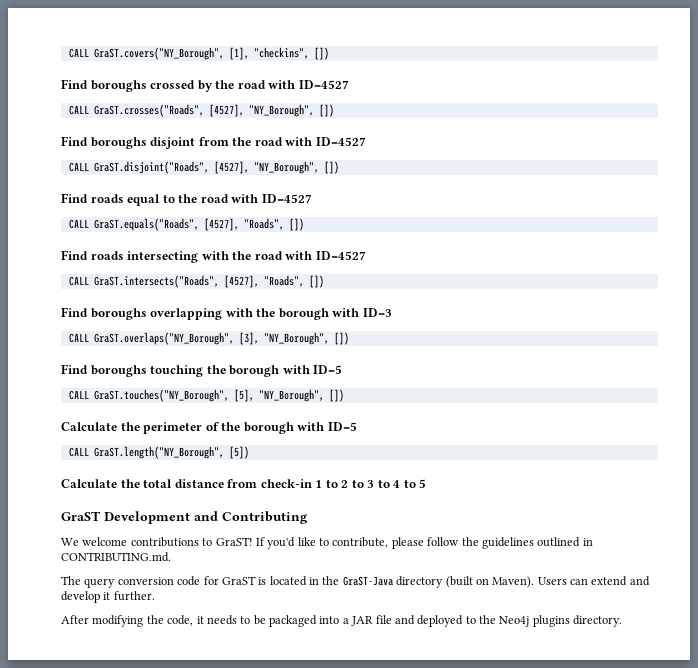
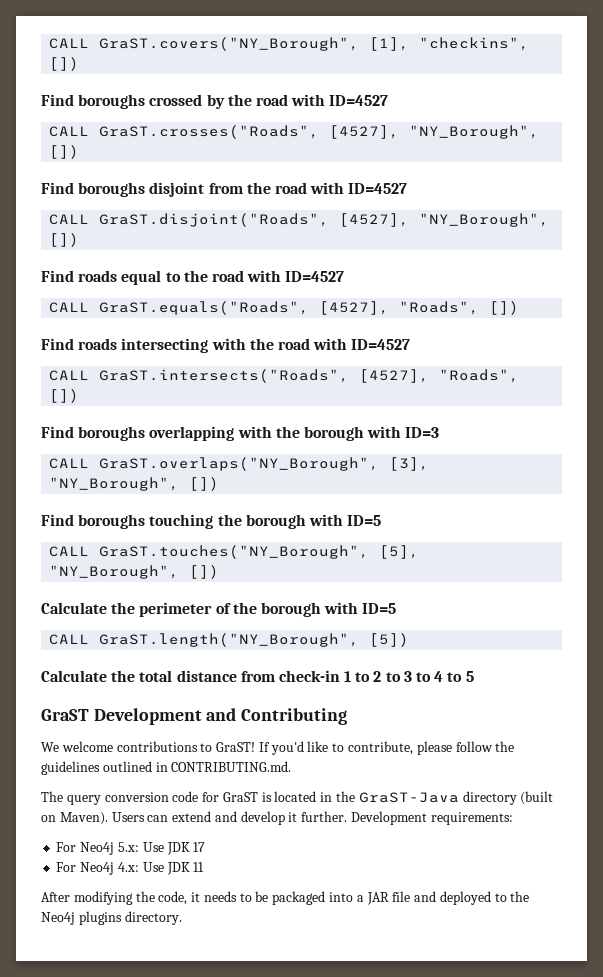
+ Development requirements:
+ For Neo4j 5.x: Use JDK 17
+ For Neo4j 4.x: Use JDK 11

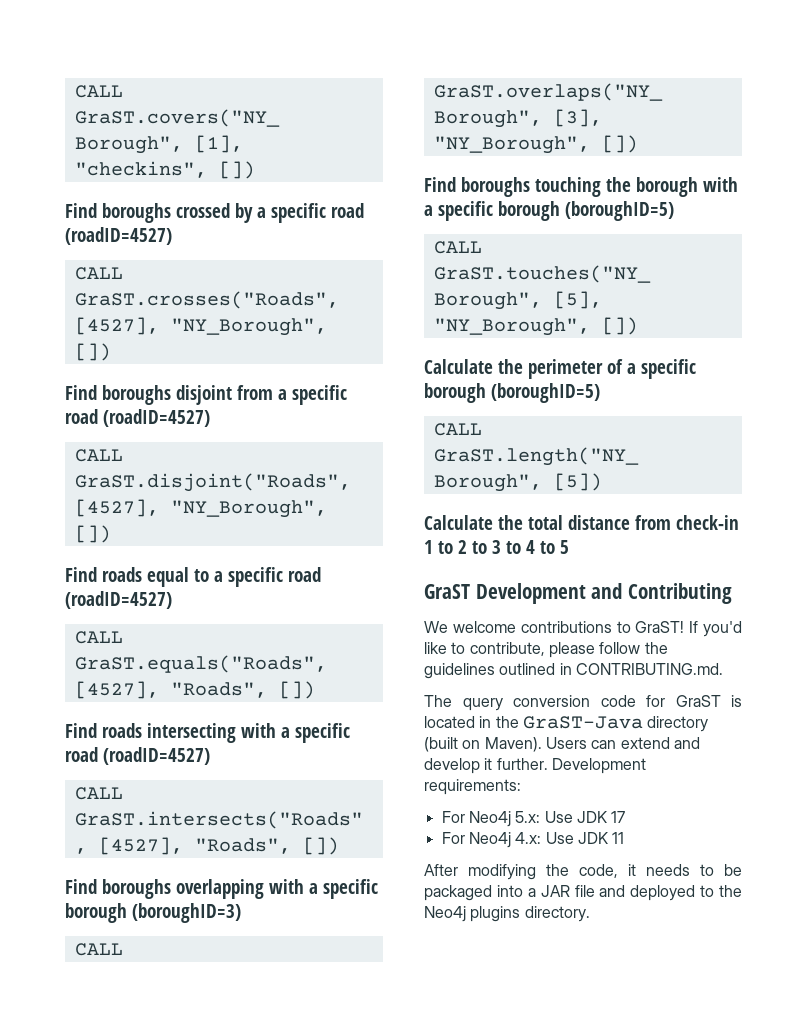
- Find boroughs crossed by the road with ID=4527
+ Find boroughs crossed by a specific road (roadID=4527)
- Find boroughs disjoint from the road with ID=4527
+ Find boroughs disjoint from a specific road (roadID=4527)
- Find roads equal to the road with ID=4527
+ Find roads equal to a specific road (roadID=4527)
- Find roads intersecting with the road with ID=4527
+ Find roads intersecting with a specific road (roadID=4527)
- Find boroughs overlapping with the borough with ID=3
+ Find boroughs overlapping with a specific borough (boroughID=3)
- Find boroughs touching the borough with ID=5
+ Find boroughs touching the borough with a specific borough (boroughID=5)
- Calculate the perimeter of the borough with ID=5
+ Calculate the perimeter of a specific borough (boroughID=5)

